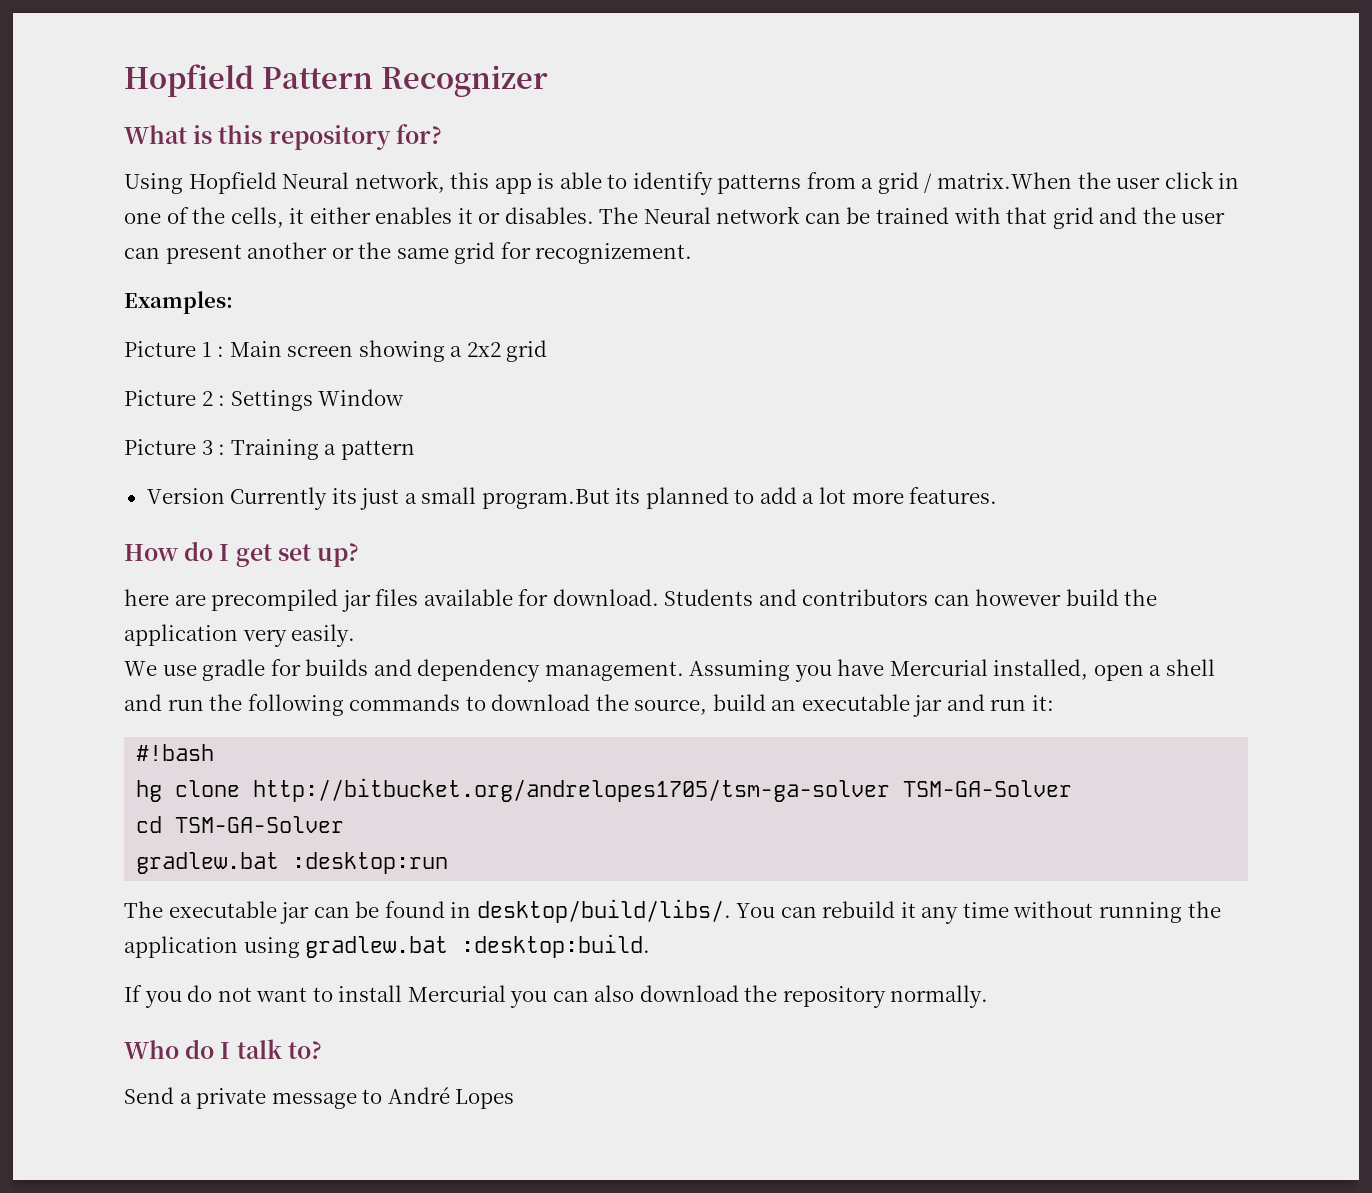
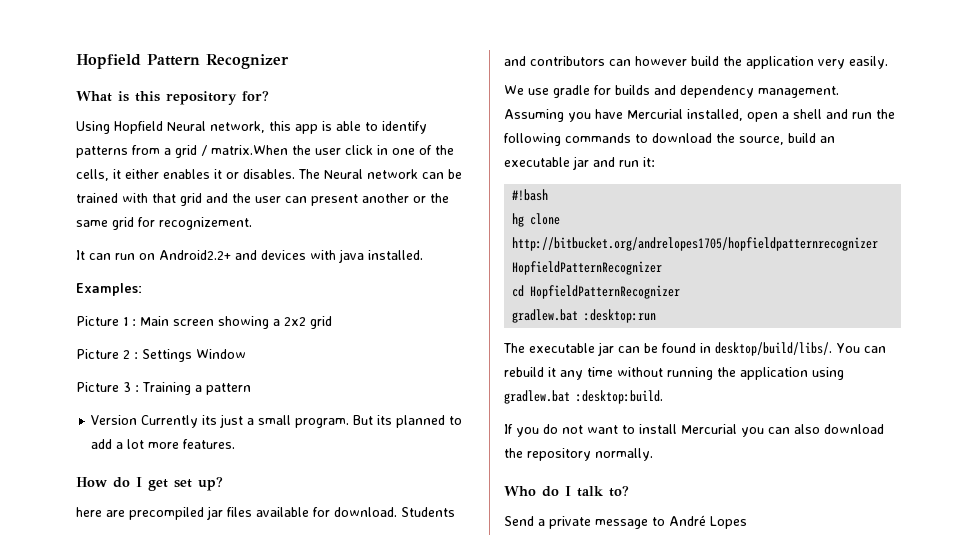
+ It can run on Android2.2+ and devices with java installed.
- Version Currently its just a small program.But its planned to add a lot more features.
+ Version Currently its just a small program. But its planned to add a lot more features.
- hg clone http://bitbucket.org/andrelopes1705/tsm-ga-solver TSM-GA-Solver
+ hg clone http://bitbucket.org/andrelopes1705/hopfieldpatternrecognizer HopfieldPatternRecognizer
- cd TSM-GA-Solver
+ cd HopfieldPatternRecognizer

